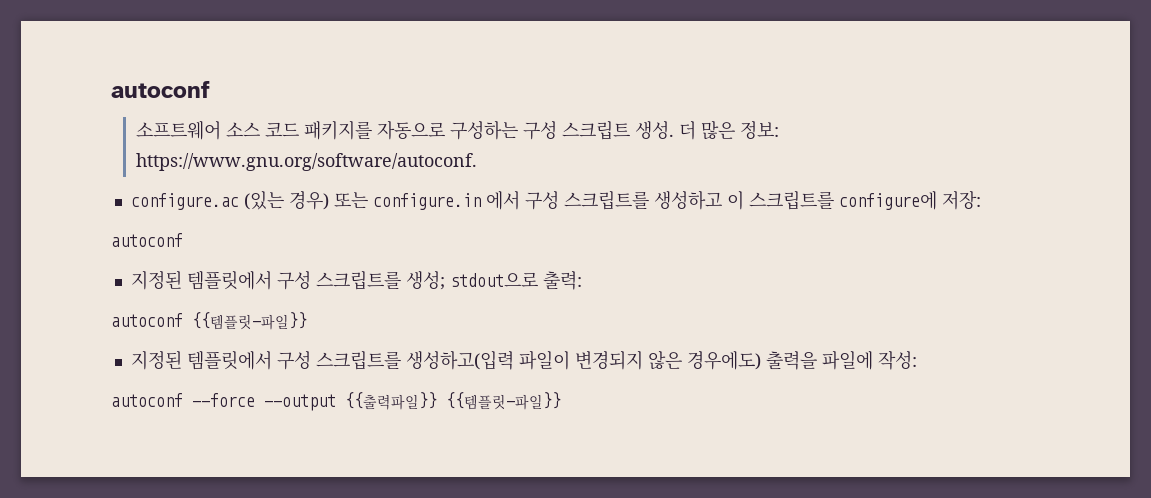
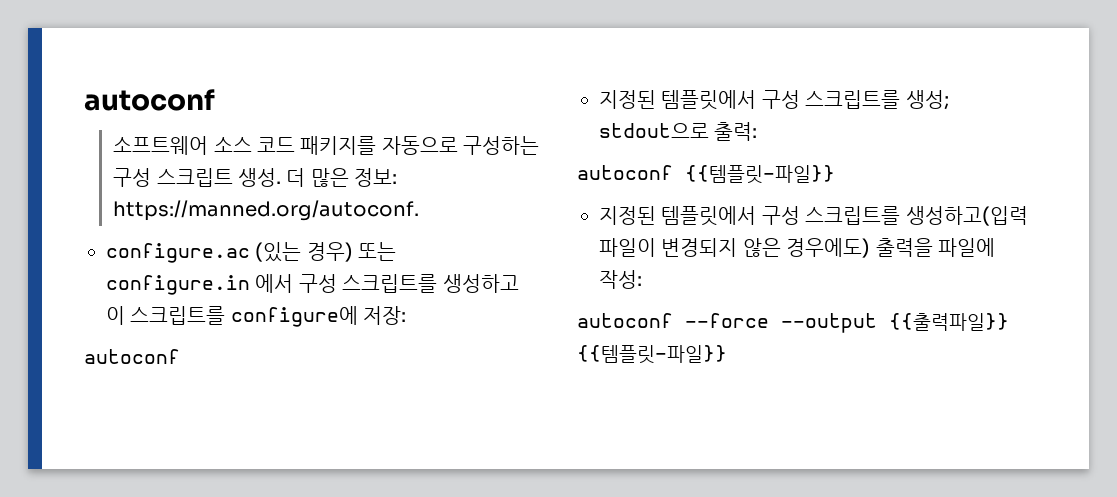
- 더 많은 정보: https://www.gnu.org/software/autoconf.
+ 더 많은 정보: https://manned.org/autoconf.

